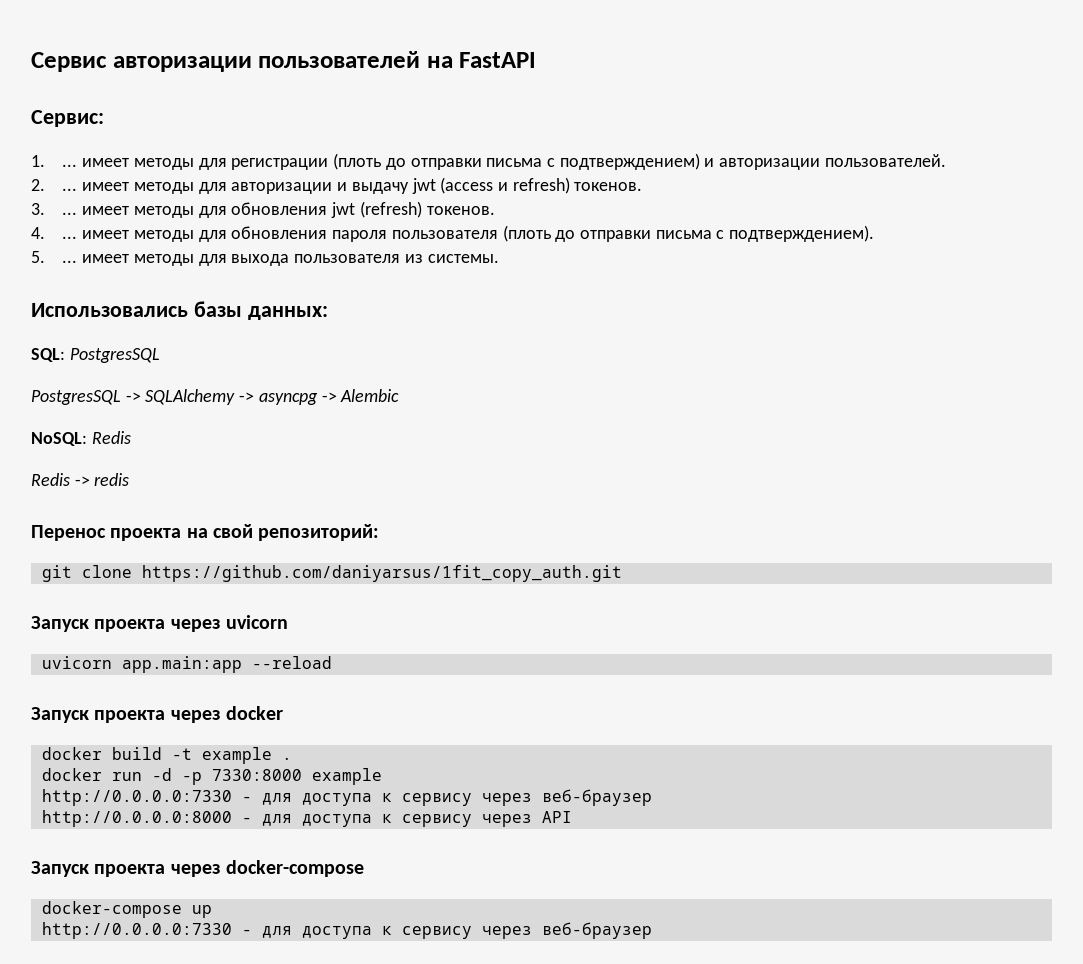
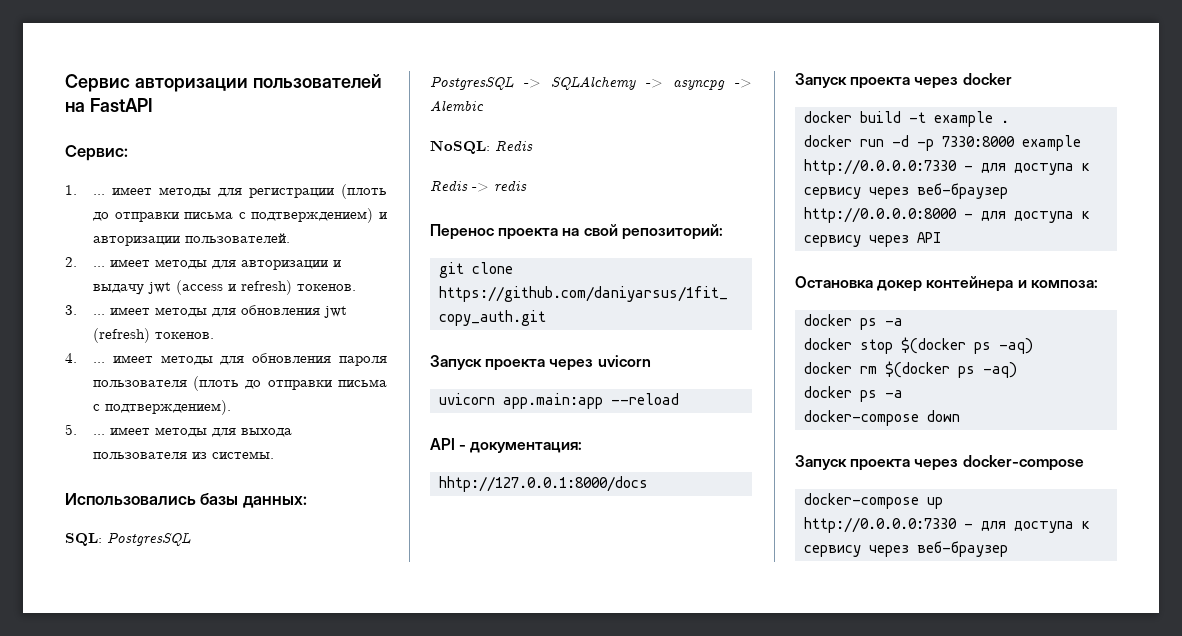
+ API - документация:
+ hhtp://127.0.0.1:8000/docs
+ Остановка докер контейнера и композа:
+ docker ps -a
+ docker stop $(docker ps -aq)
+ docker rm $(docker ps -aq)
+ docker ps -a
+ docker-compose down

